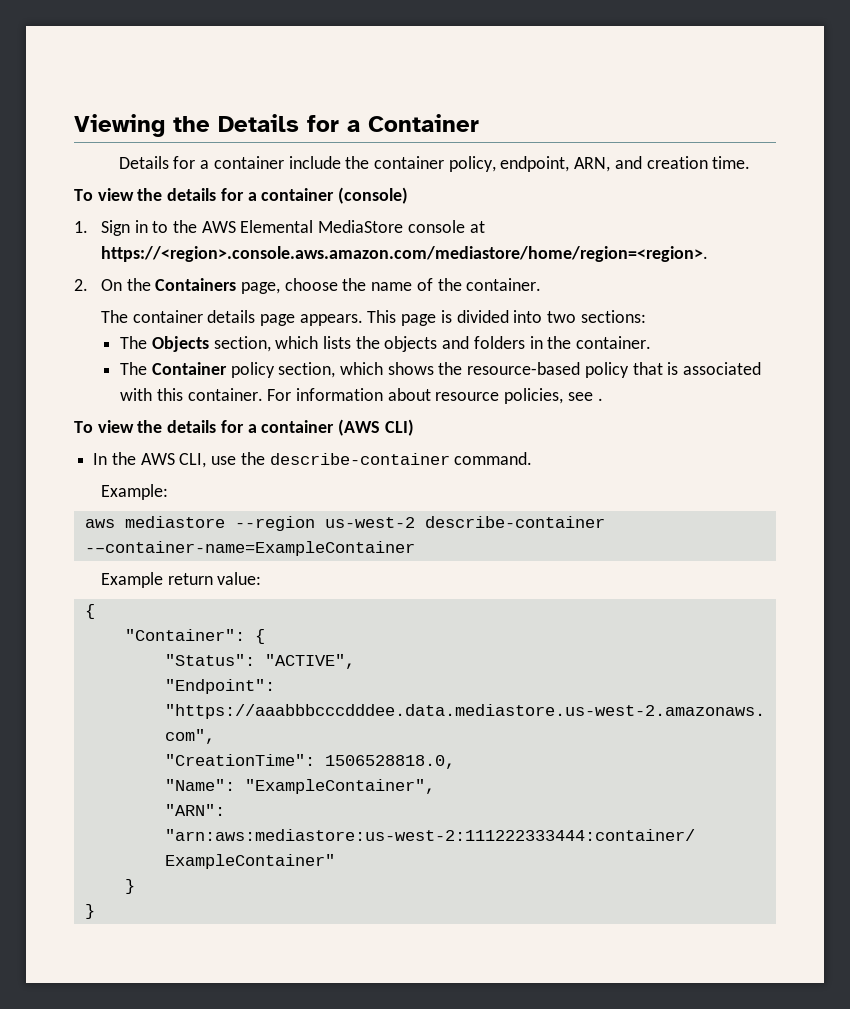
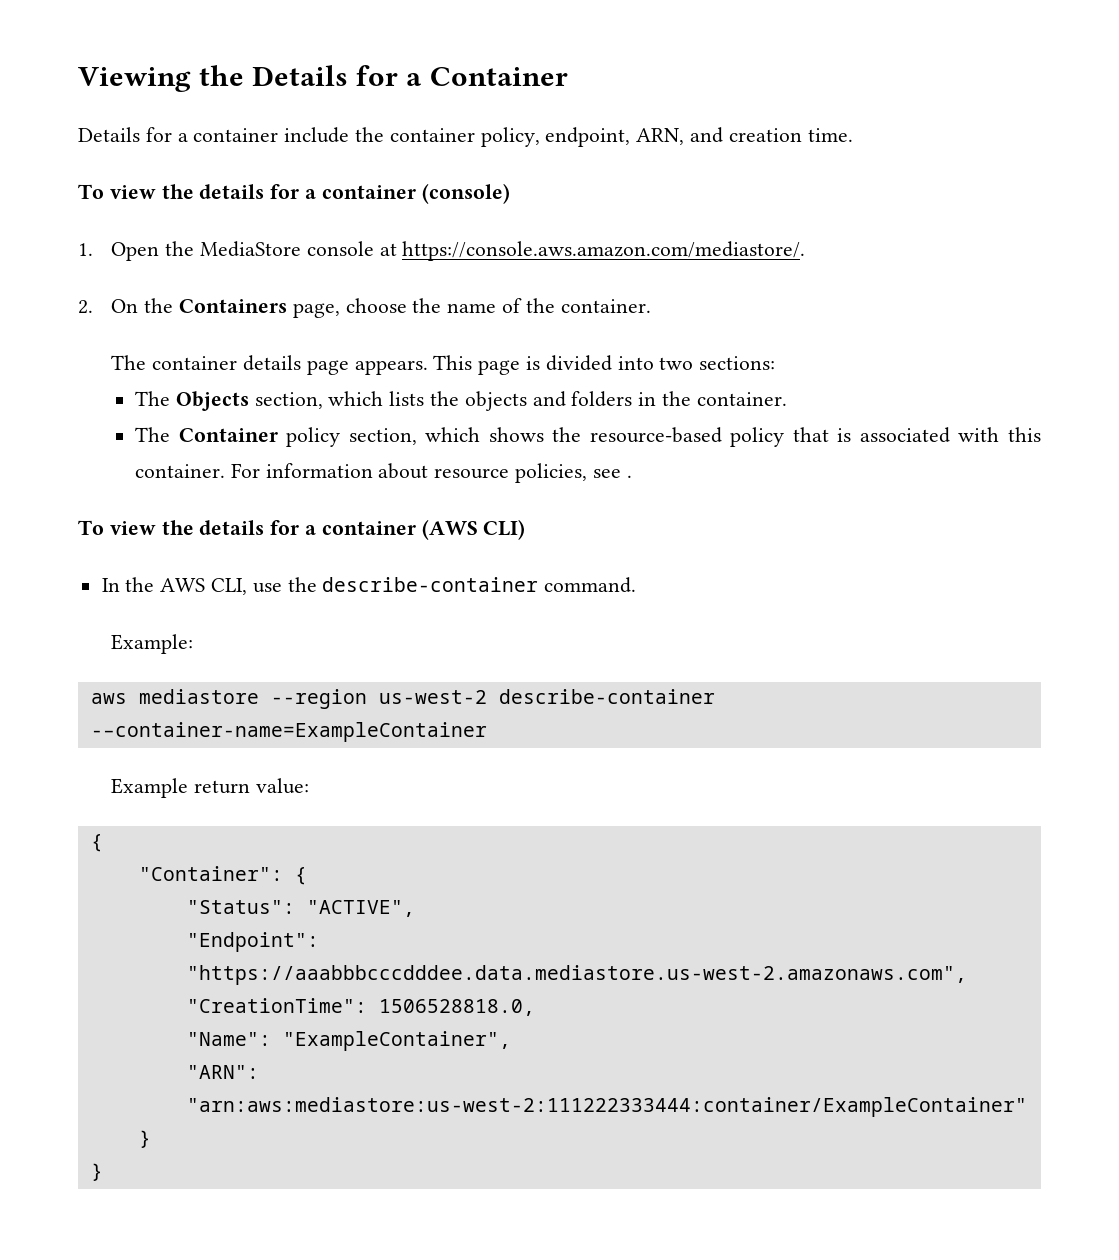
- 1. Sign in to the AWS Elemental MediaStore console at https://<region>.console.aws.amazon.com/mediastore/home/region=<region>.
+ 1. Open the MediaStore console at https://console.aws.amazon.com/mediastore/.

